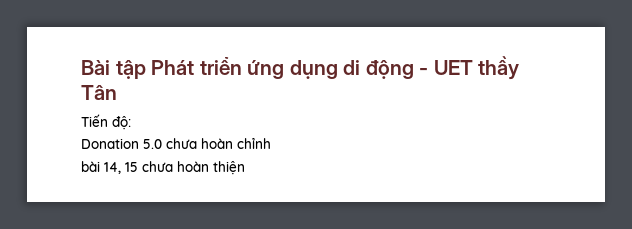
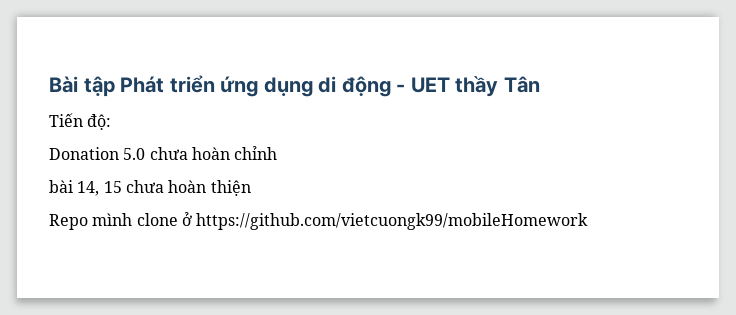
+ Repo mình clone ở https://github.com/vietcuongk99/mobileHomework

